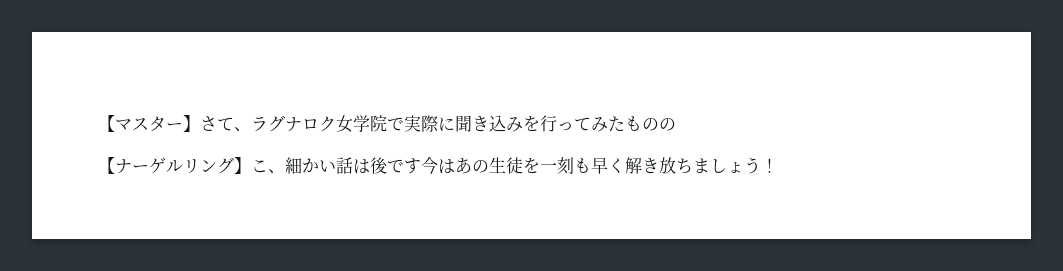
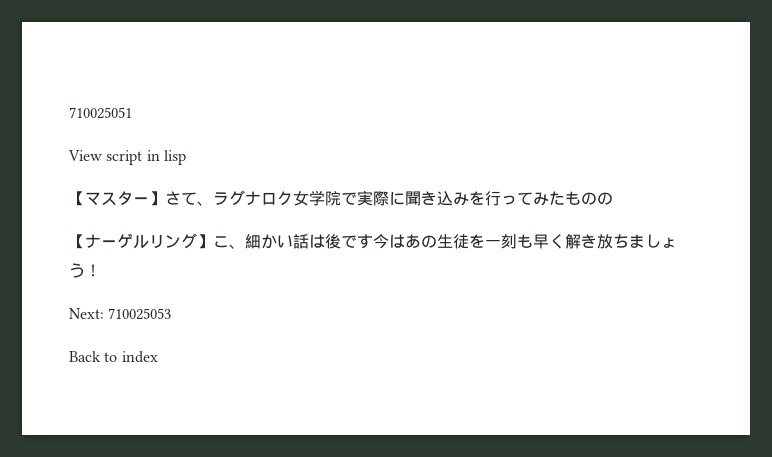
+ 710025051
+ View script in lisp
+ Next: 710025053
+ Back to index

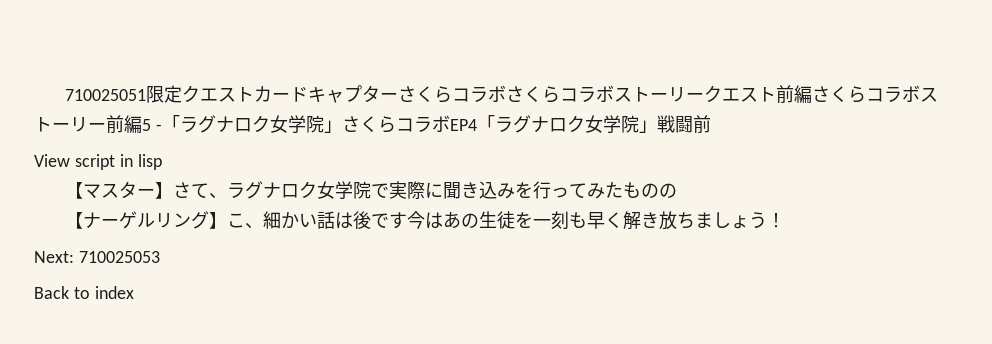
- 710025051
+ 710025051限定クエストカードキャプターさくらコラボさくらコラボストーリークエスト前編さくらコラボストーリー前編5 -「ラグナロク女学院」さくらコラボEP4「ラグナロク女学院」戦闘前

